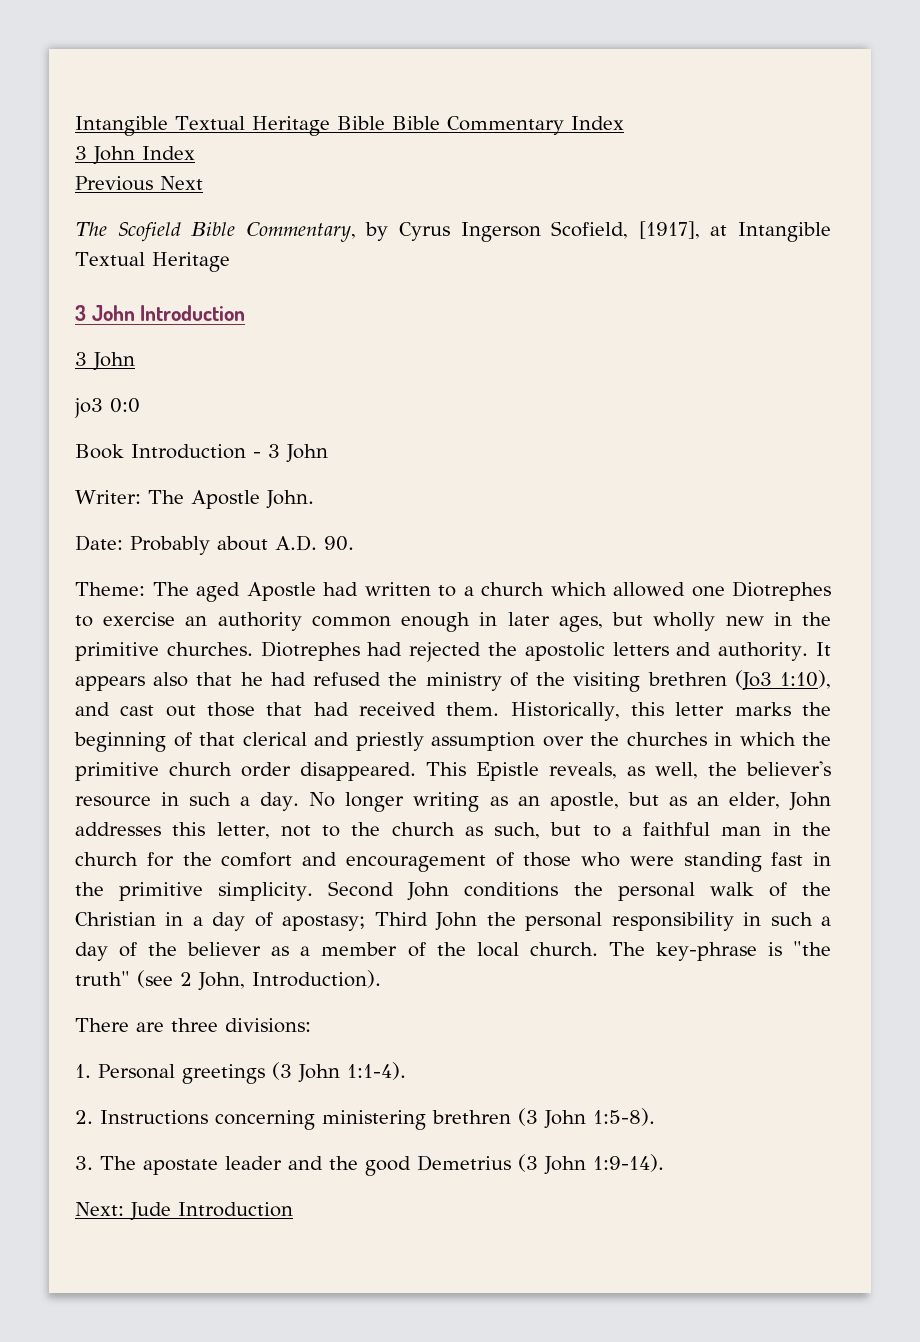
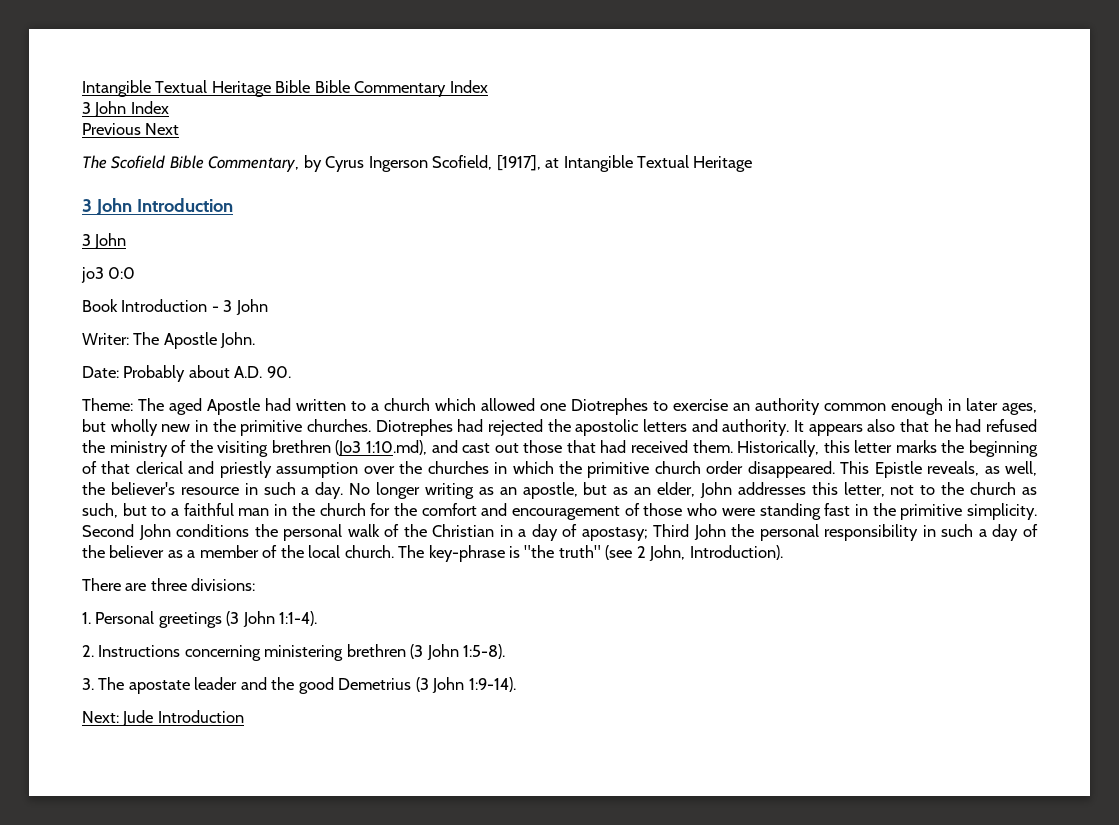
- It appears also that he had refused the ministry of the visiting brethren (Jo3 1:10), and cast out those that had received them.
+ It appears also that he had refused the ministry of the visiting brethren (Jo3 1:10.md), and cast out those that had received them.

